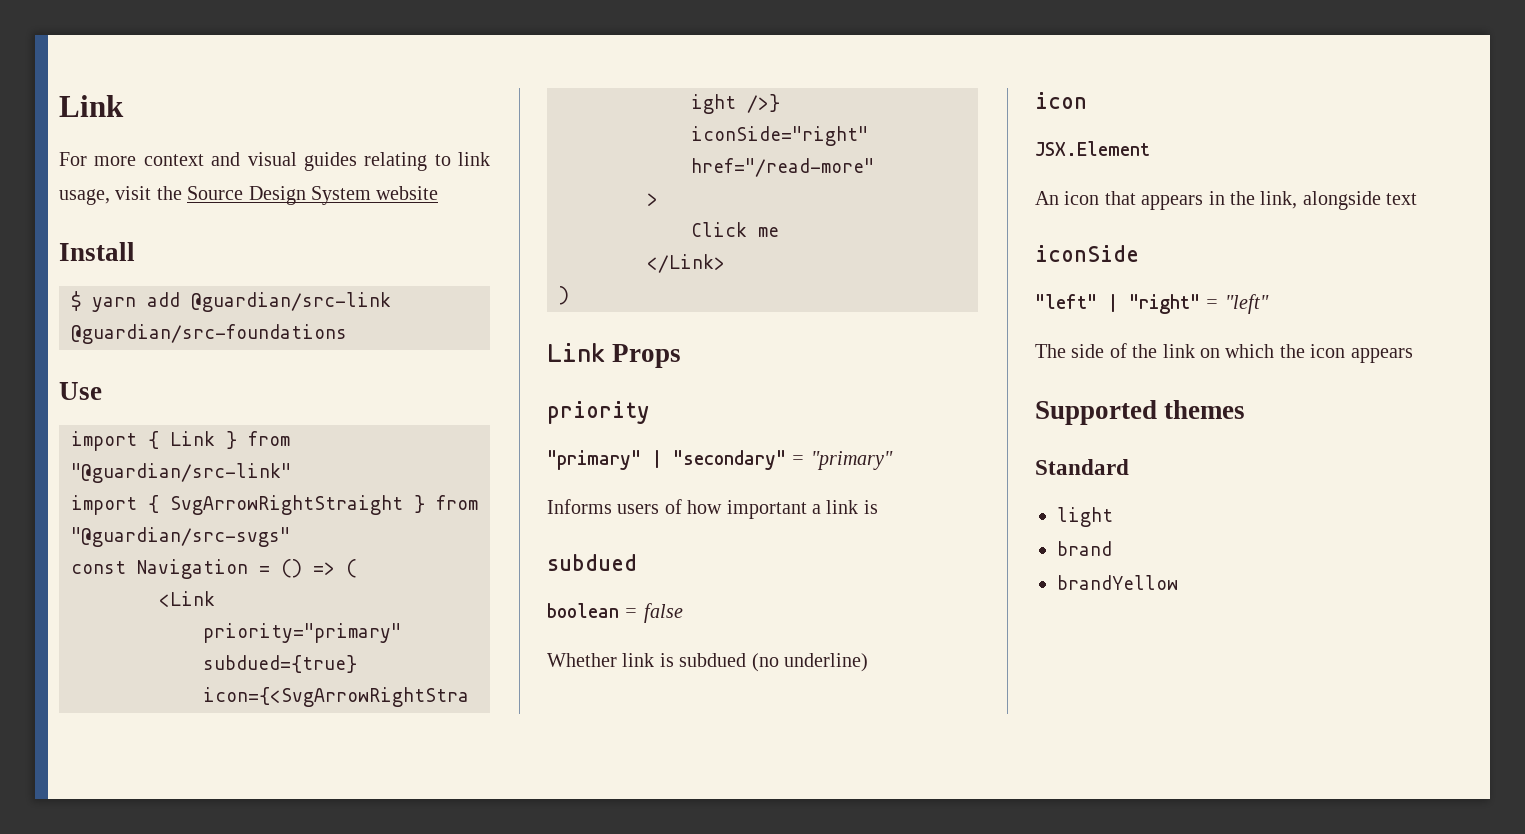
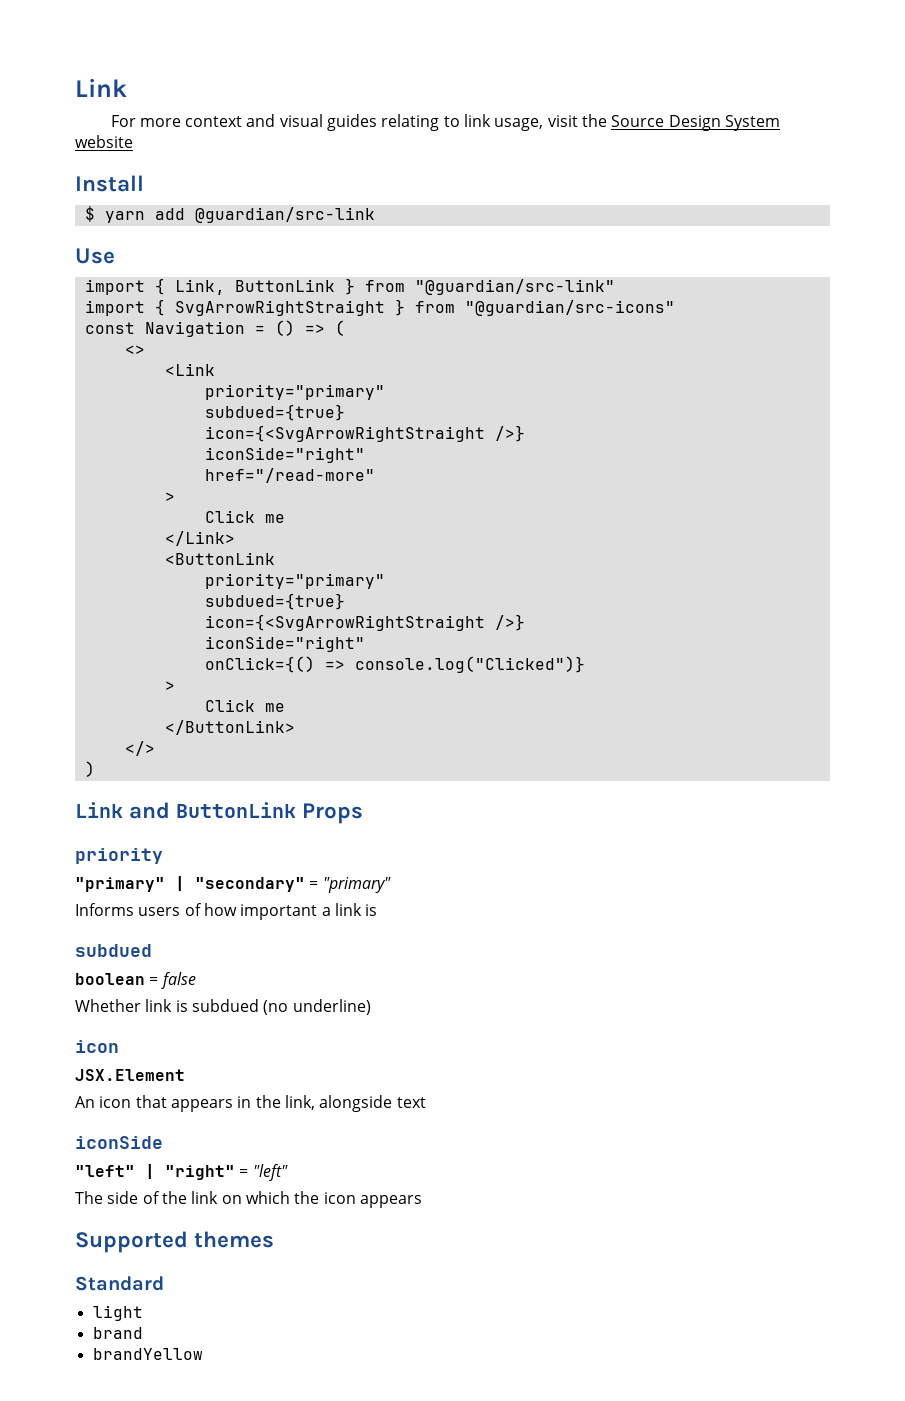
- $ yarn add @guardian/src-link @guardian/src-foundations
+ $ yarn add @guardian/src-link
- import { Link } from "@guardian/src-link"
+ import { Link, ButtonLink } from "@guardian/src-link"
- import { SvgArrowRightStraight } from "@guardian/src-svgs"
+ import { SvgArrowRightStraight } from "@guardian/src-icons"
+ <>
+ <ButtonLink
+ priority="primary"
+ subdued={true}
+ icon={<SvgArrowRightStraight />}
+ iconSide="right"
+ onClick={() => console.log("Clicked")}
+ >
+ Click me
+ </ButtonLink>
+ </>
- Link Props
+ Link and ButtonLink Props

